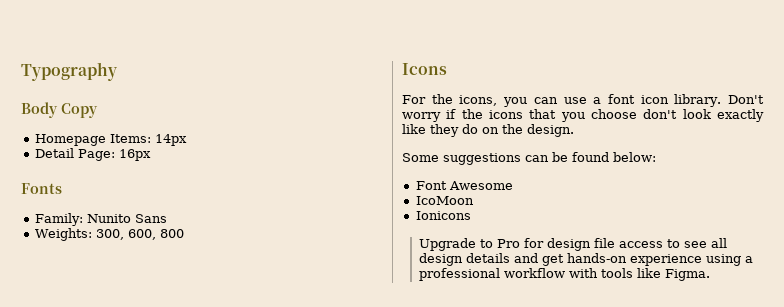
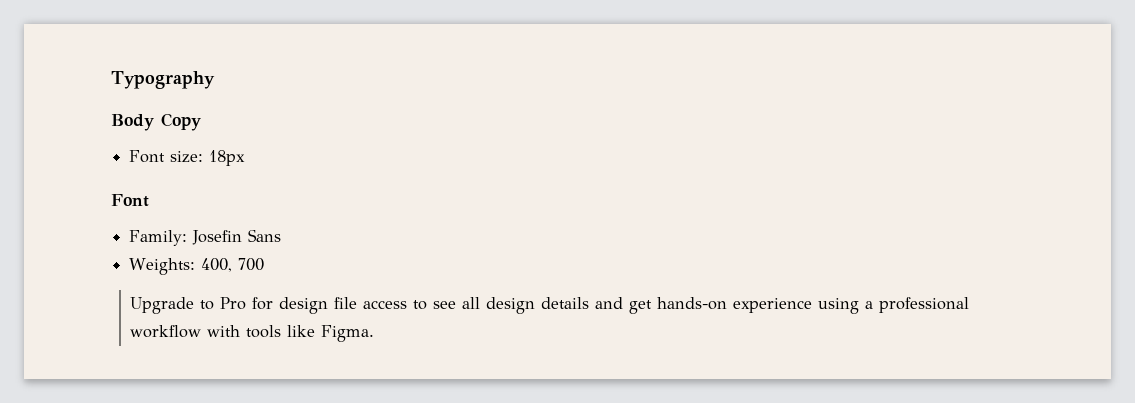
- Homepage Items: 14px
- Detail Page: 16px
- Fonts
+ Font size: 18px
+ Font
- Family: Nunito Sans
+ Family: Josefin Sans
- Weights: 300, 600, 800
- Icons
- For the icons, you can use a font icon library. Don't worry if the icons that you choose don't look exactly like they do on the design.
- Some suggestions can be found below:
- Font Awesome
- IcoMoon
- Ionicons
+ Weights: 400, 700

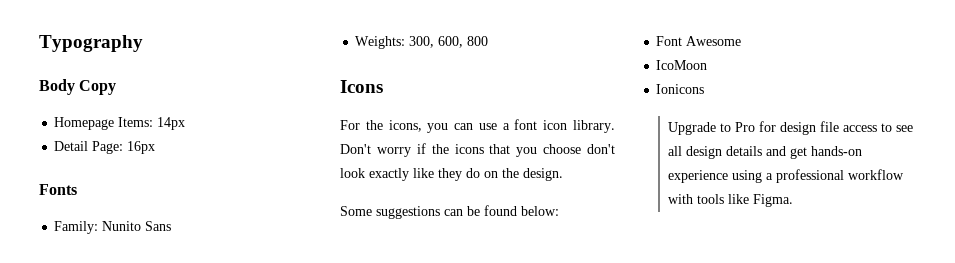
- Font size: 18px
- Font
+ Homepage Items: 14px
+ Detail Page: 16px
+ Fonts
- Family: Josefin Sans
+ Family: Nunito Sans
- Weights: 400, 700
+ Weights: 300, 600, 800
+ Icons
+ For the icons, you can use a font icon library. Don't worry if the icons that you choose don't look exactly like they do on the design.
+ Some suggestions can be found below:
+ Font Awesome
+ IcoMoon
+ Ionicons

